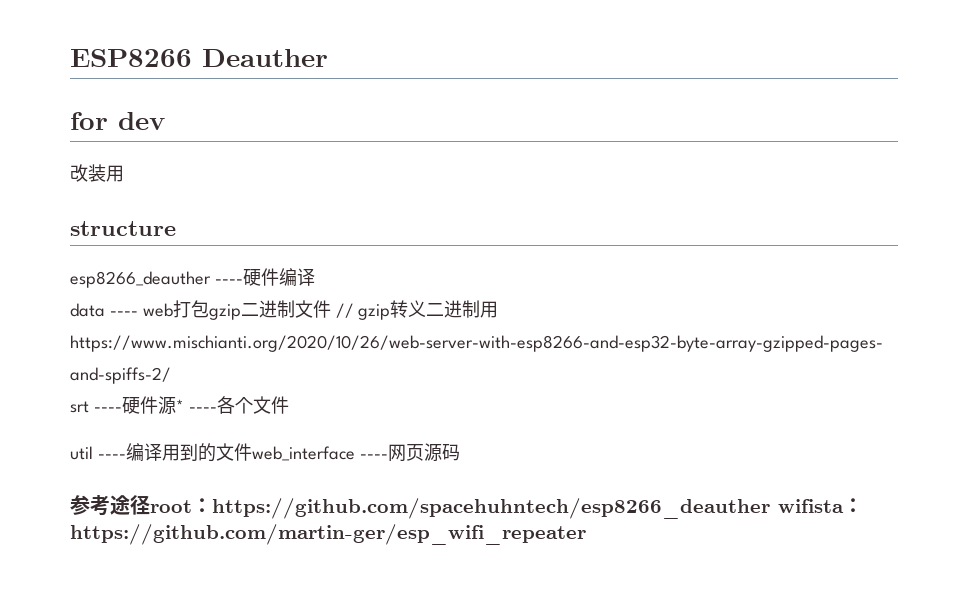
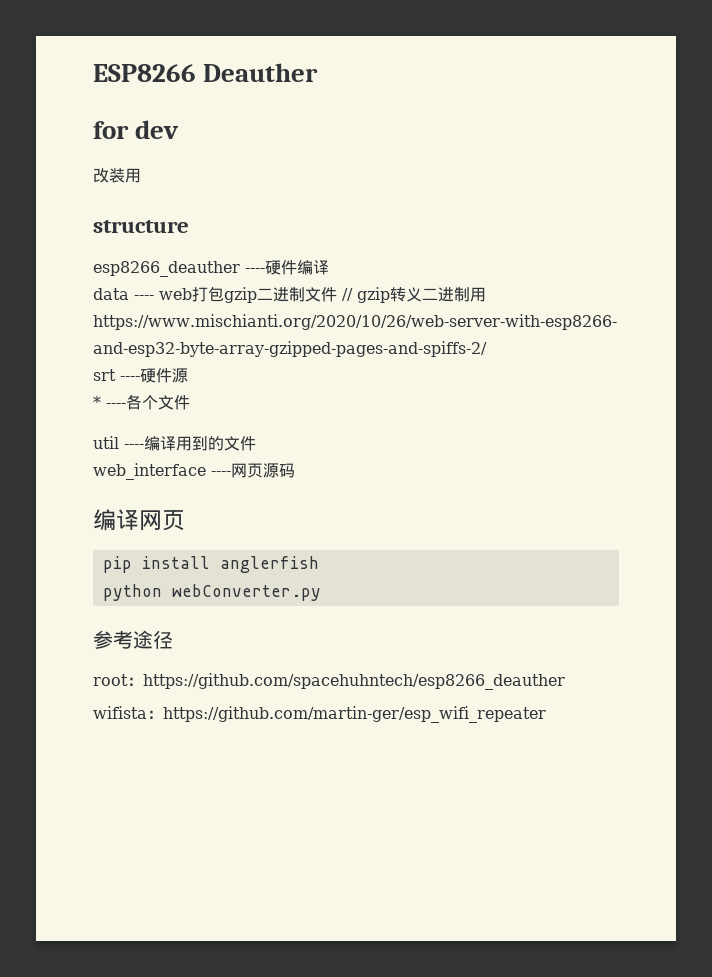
- srt ----硬件源* ----各个文件
+ srt ----硬件源
+ * ----各个文件
- util ----编译用到的文件web_interface ----网页源码
+ util ----编译用到的文件
+ web_interface ----网页源码
+ 编译网页
+ pip install anglerfish
+ python webConverter.py
- 参考途径root：https://github.com/spacehuhntech/esp8266_deauther wifista：https://github.com/martin-ger/esp_wifi_repeater
+ 参考途径
+ root：https://github.com/spacehuhntech/esp8266_deauther
+ wifista：https://github.com/martin-ger/esp_wifi_repeater

